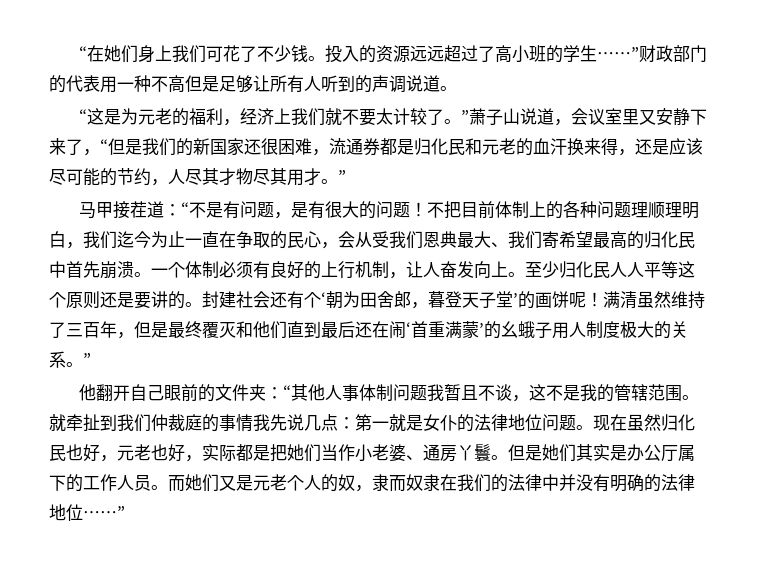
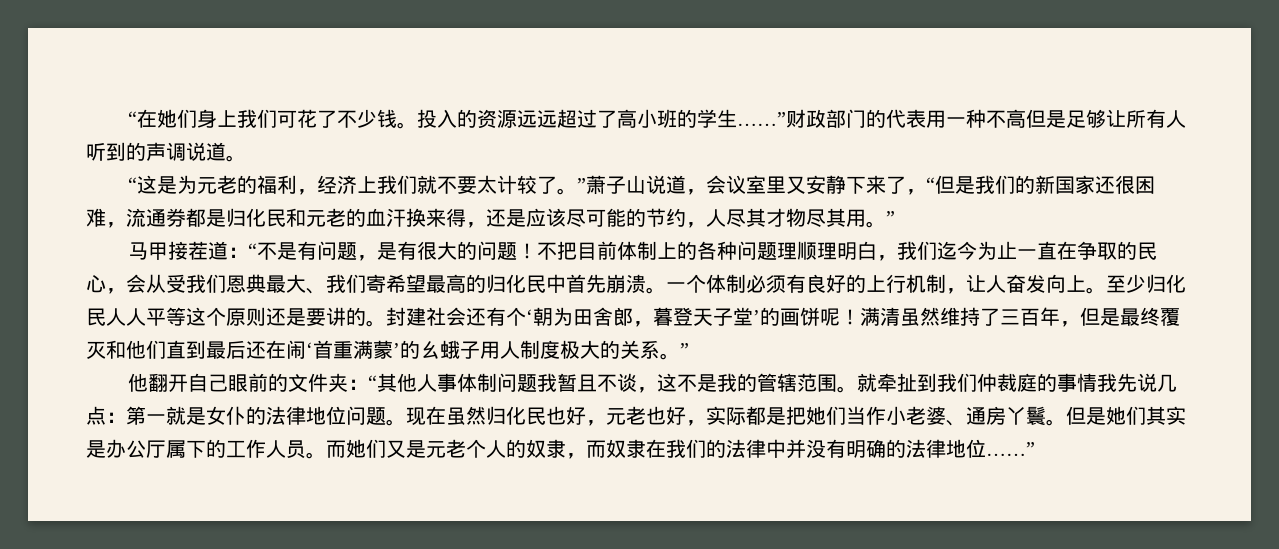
- “这是为元老的福利，经济上我们就不要太计较了。”萧子山说道，会议室里又安静下来了，“但是我们的新国家还很困难，流通券都是归化民和元老的血汗换来得，还是应该尽可能的节约，人尽其才物尽其用才。”
+ “这是为元老的福利，经济上我们就不要太计较了。”萧子山说道，会议室里又安静下来了，“但是我们的新国家还很困难，流通券都是归化民和元老的血汗换来得，还是应该尽可能的节约，人尽其才物尽其用。”
- 而她们又是元老个人的奴，隶而奴隶在我们的法律中并没有明确的法律地位……”
+ 而她们又是元老个人的奴隶，而奴隶在我们的法律中并没有明确的法律地位……”

